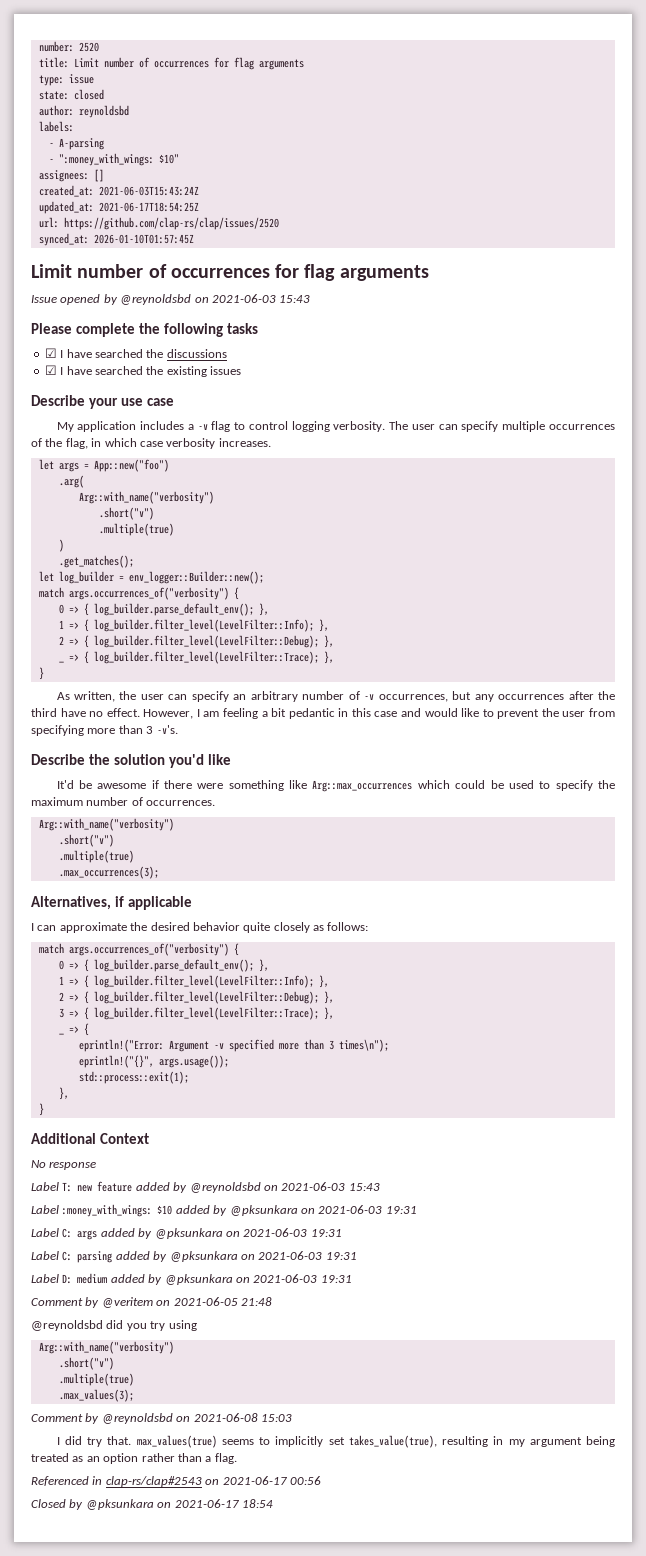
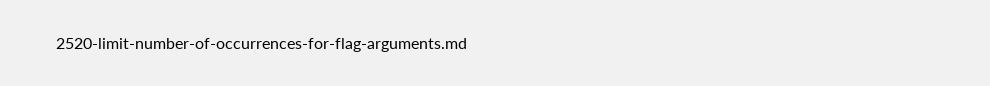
- number: 2520
- title: Limit number of occurrences for flag arguments
- type: issue
- state: closed
- author: reynoldsbd
- labels:
- - A-parsing
- - ":money_with_wings: $10"
- assignees: []
- created_at: 2021-06-03T15:43:24Z
- updated_at: 2021-06-17T18:54:25Z
- url: https://github.com/clap-rs/clap/issues/2520
- synced_at: 2026-01-10T01:57:45Z
- Limit number of occurrences for flag arguments
- Issue opened by @reynoldsbd on 2021-06-03 15:43
- Please complete the following tasks
- ☑ I have searched the discussions
- ☑ I have searched the existing issues
- Describe your use case
- My application includes a -v flag to control logging verbosity. The user can specify multiple occurrences of the flag, in which case verbosity increases.
- let args = App::new("foo")
- .arg(
- Arg::with_name("verbosity")
- .short("v")
- .multiple(true)
- )
- .get_matches();
- let log_builder = env_logger::Builder::new();
- match args.occurrences_of("verbosity") {
- 0 => { log_builder.parse_default_env(); },
- 1 => { log_builder.filter_level(LevelFilter::Info); },
- 2 => { log_builder.filter_level(LevelFilter::Debug); },
- _ => { log_builder.filter_level(LevelFilter::Trace); },
- }
- As written, the user can specify an arbitrary number of -v occurrences, but any occurrences after the third have no effect. However, I am feeling a bit pedantic in this case and would like to prevent the user from specifying more than 3 -v's.
- Describe the solution you'd like
- It'd be awesome if there were something like Arg::max_occurrences which could be used to specify the maximum number of occurrences.
- Arg::with_name("verbosity")
- .short("v")
- .multiple(true)
- .max_occurrences(3);
- Alternatives, if applicable
- I can approximate the desired behavior quite closely as follows:
- match args.occurrences_of("verbosity") {
- 0 => { log_builder.parse_default_env(); },
- 1 => { log_builder.filter_level(LevelFilter::Info); },
- 2 => { log_builder.filter_level(LevelFilter::Debug); },
- 3 => { log_builder.filter_level(LevelFilter::Trace); },
- _ => {
- eprintln!("Error: Argument -v specified more than 3 times\n");
- eprintln!("{}", args.usage());
- std::process::exit(1);
- },
- }
- Additional Context
- No response
- Label T: new feature added by @reynoldsbd on 2021-06-03 15:43
- Label :money_with_wings: $10 added by @pksunkara on 2021-06-03 19:31
- Label C: args added by @pksunkara on 2021-06-03 19:31
- Label C: parsing added by @pksunkara on 2021-06-03 19:31
- Label D: medium added by @pksunkara on 2021-06-03 19:31
- Comment by @veritem on 2021-06-05 21:48
- @reynoldsbd did you try using
- Arg::with_name("verbosity")
- .short("v")
- .multiple(true)
- .max_values(3);
- Comment by @reynoldsbd on 2021-06-08 15:03
- I did try that. max_values(true) seems to implicitly set takes_value(true), resulting in my argument being treated as an option rather than a flag.
- Referenced in clap-rs/clap#2543 on 2021-06-17 00:56
- Closed by @pksunkara on 2021-06-17 18:54
+ 2520-limit-number-of-occurrences-for-flag-arguments.md

